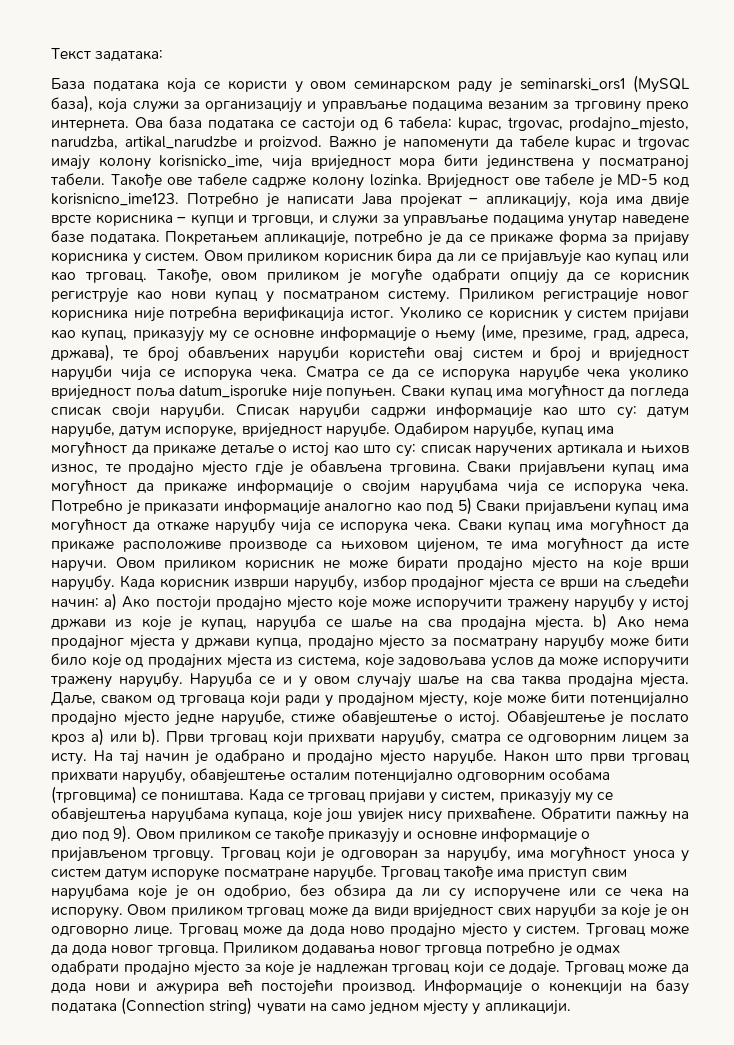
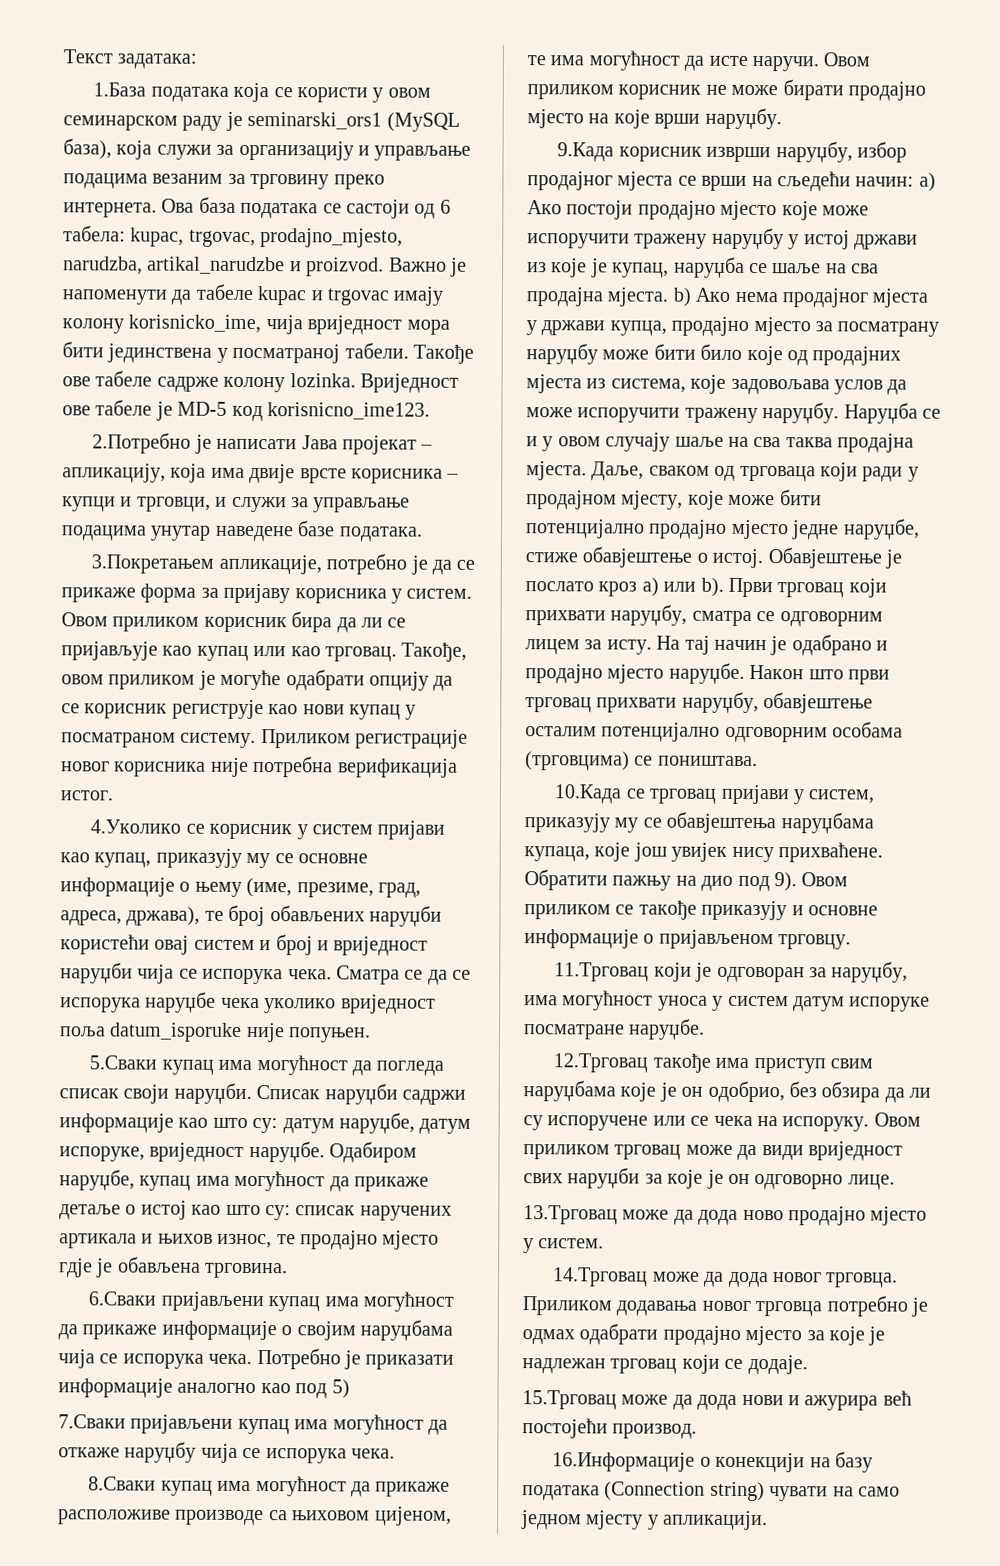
- База података која се користи у овом семинарском раду је seminarski_ors1 (MySQL база), која служи за организацију и управљање подацима везаним за трговину преко интернета.
+ 1.База података која се користи у овом семинарском раду је seminarski_ors1 (MySQL база), која служи за организацију и управљање подацима везаним за трговину преко интернета.
- Вриједност ове табеле је MD-5 код korisnicno_ime123. Потребно је написати Јава пројекат – апликацију, која има двије врсте корисника – купци и трговци, и служи за управљање подацима унутар наведене базе података. Покретањем апликације, потребно је да се прикаже форма за пријаву корисника у систем.
+ Вриједност ове табеле је MD-5 код korisnicno_ime123.
+ 2.Потребно је написати Јава пројекат – апликацију, која има двије врсте корисника – купци и трговци, и служи за управљање подацима унутар наведене базе података.
+ 3.Покретањем апликације, потребно је да се прикаже форма за пријаву корисника у систем.
- Приликом регистрације новог корисника није потребна верификација истог. Уколико се корисник у систем пријави као купац, приказују му се основне информације о њему (име, презиме, град, адреса, држава), те број обављених наруџби користећи овај систем и број и вриједност наруџби чија се испорука чека.
+ Приликом регистрације новог корисника није потребна верификација истог.
+ 4.Уколико се корисник у систем пријави као купац, приказују му се основне информације о њему (име, презиме, град, адреса, држава), те број обављених наруџби користећи овај систем и број и вриједност наруџби чија се испорука чека.
- Сматра се да се испорука наруџбе чека уколико вриједност поља datum_isporuke није попуњен. Сваки купац има могућност да погледа списак своји наруџби.
+ Сматра се да се испорука наруџбе чека уколико вриједност поља datum_isporuke није попуњен.
+ 5.Сваки купац има могућност да погледа списак своји наруџби.
- Одабиром наруџбе, купац има могућност да прикаже детаље о истој као што су: списак наручених артикала и њихов износ, те продајно мјесто гдје је обављена трговина. Сваки пријављени купац има могућност да прикаже информације о својим наруџбама чија се испорука чека.
+ Одабиром наруџбе, купац има могућност да прикаже детаље о истој као што су: списак наручених артикала и њихов износ, те продајно мјесто гдје је обављена трговина.
+ 6.Сваки пријављени купац има могућност да прикаже информације о својим наруџбама чија се испорука чека.
- Потребно је приказати информације аналогно као под 5) Сваки пријављени купац има могућност да откаже наруџбу чија се испорука чека. Сваки купац има могућност да прикаже расположиве производе са њиховом цијеном, те има могућност да исте наручи.
+ Потребно је приказати информације аналогно као под 5)
+ 7.Сваки пријављени купац има могућност да откаже наруџбу чија се испорука чека.
+ 8.Сваки купац има могућност да прикаже расположиве производе са њиховом цијеном, те има могућност да исте наручи.
- Овом приликом корисник не може бирати продајно мјесто на које врши наруџбу. Када корисник изврши наруџбу, избор продајног мјеста се врши на сљедећи начин:
+ Овом приликом корисник не може бирати продајно мјесто на које врши наруџбу.
+ 9.Када корисник изврши наруџбу, избор продајног мјеста се врши на сљедећи начин:
- Након што први трговац прихвати наруџбу, обавјештење осталим потенцијално одговорним особама (трговцима) се поништава. Када се трговац пријави у систем, приказују му се обавјештења наруџбама купаца, које још увијек нису прихваћене.
+ Након што први трговац прихвати наруџбу, обавјештење осталим потенцијално одговорним особама (трговцима) се поништава.
+ 10.Када се трговац пријави у систем, приказују му се обавјештења наруџбама купаца, које још увијек нису прихваћене.
- Овом приликом се такође приказују и основне информације о пријављеном трговцу. Трговац који је одговоран за наруџбу, има могућност уноса у систем датум испоруке посматране наруџбе. Трговац такође има приступ свим наруџбама које је он одобрио, без обзира да ли су испоручене или се чека на испоруку.
+ Овом приликом се такође приказују и основне информације о пријављеном трговцу.
+ 11.Трговац који је одговоран за наруџбу, има могућност уноса у систем датум испоруке посматране наруџбе.
+ 12.Трговац такође има приступ свим наруџбама које је он одобрио, без обзира да ли су испоручене или се чека на испоруку.
- Овом приликом трговац може да види вриједност свих наруџби за које је он одговорно лице. Трговац може да дода ново продајно мјесто у систем. Трговац може да дода новог трговца.
+ Овом приликом трговац може да види вриједност свих наруџби за које је он одговорно лице.
+ 13.Трговац може да дода ново продајно мјесто у систем.
+ 14.Трговац може да дода новог трговца.
- Приликом додавања новог трговца потребно је одмах одабрати продајно мјесто за које је надлежан трговац који се додаје. Трговац може да дода нови и ажурира већ постојећи производ. Информације о конекцији на базу података (Connection string) чувати на само једном мјесту у апликацији.
+ Приликом додавања новог трговца потребно је одмах одабрати продајно мјесто за које је надлежан трговац који се додаје.
+ 15.Трговац може да дода нови и ажурира већ постојећи производ.
+ 16.Информације о конекцији на базу података (Connection string) чувати на само једном мјесту у апликацији.

